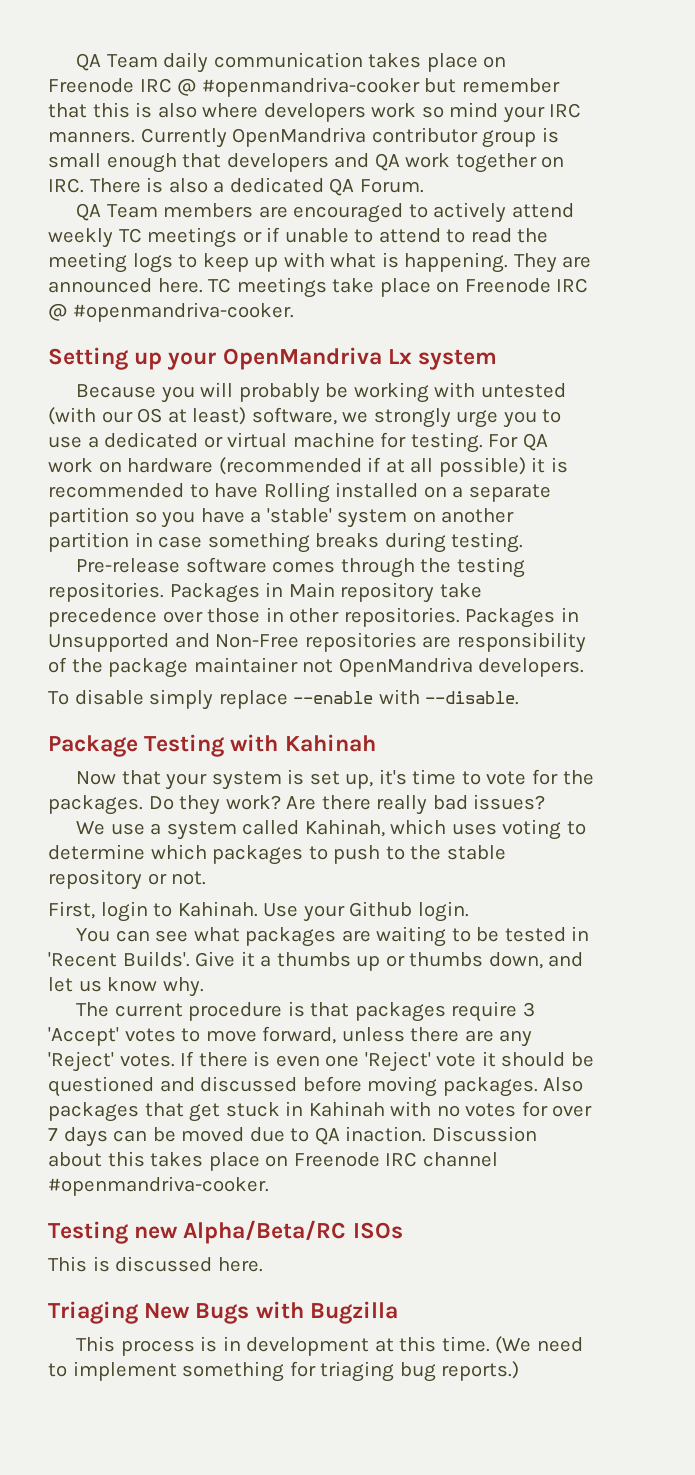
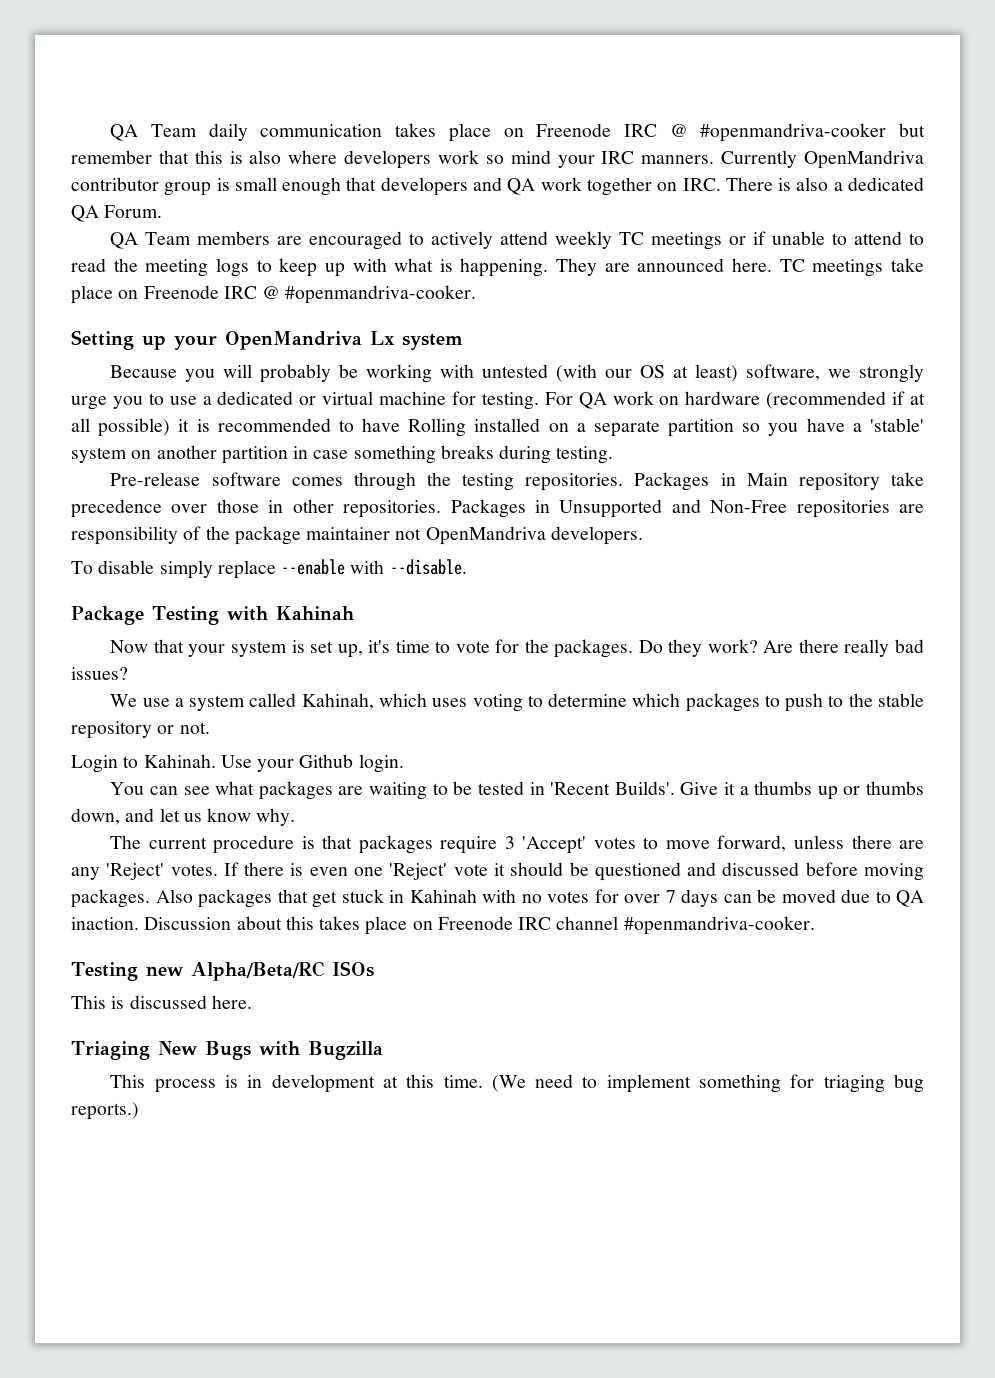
- First, login to Kahinah.
+ Login to Kahinah.

